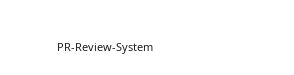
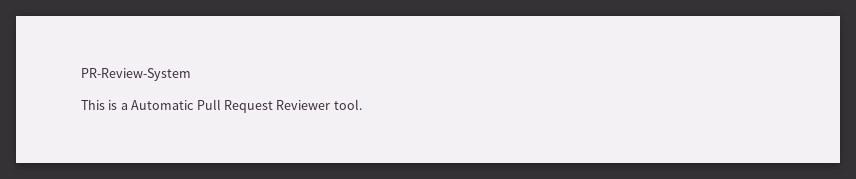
+ This is a Automatic Pull Request Reviewer tool.

